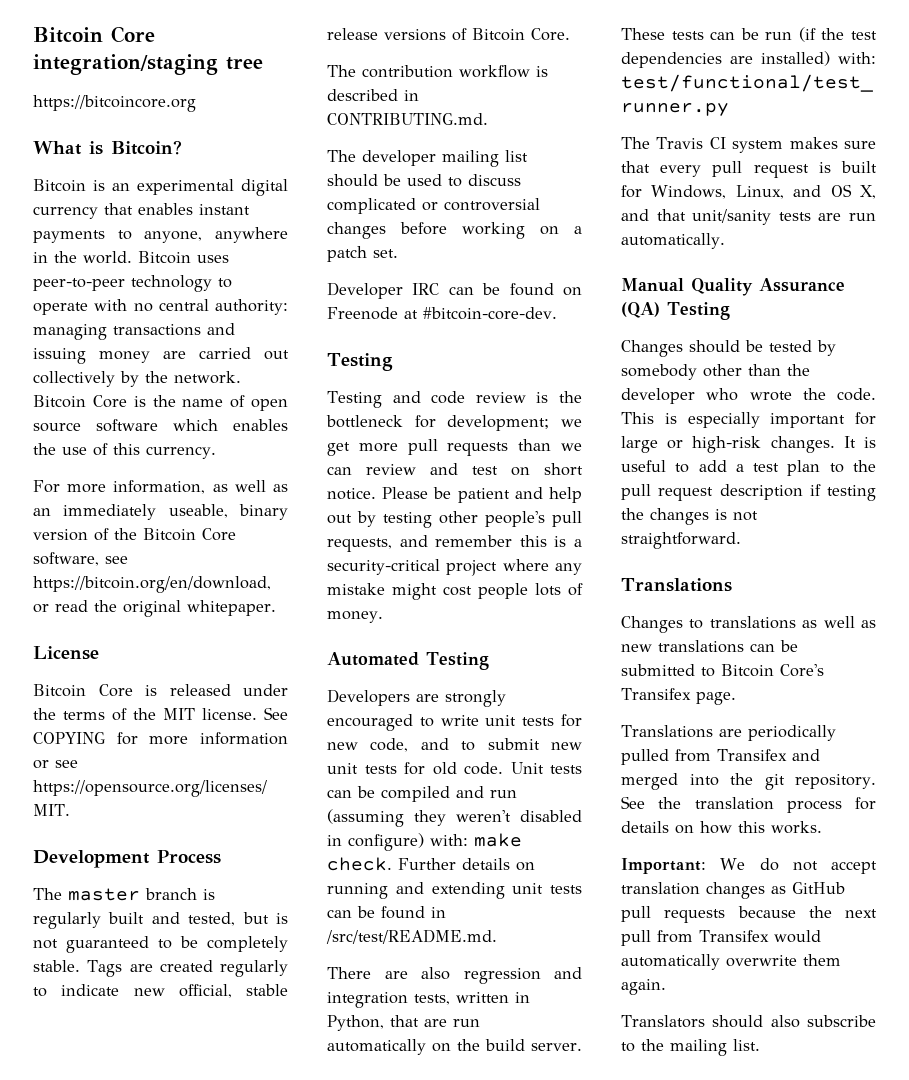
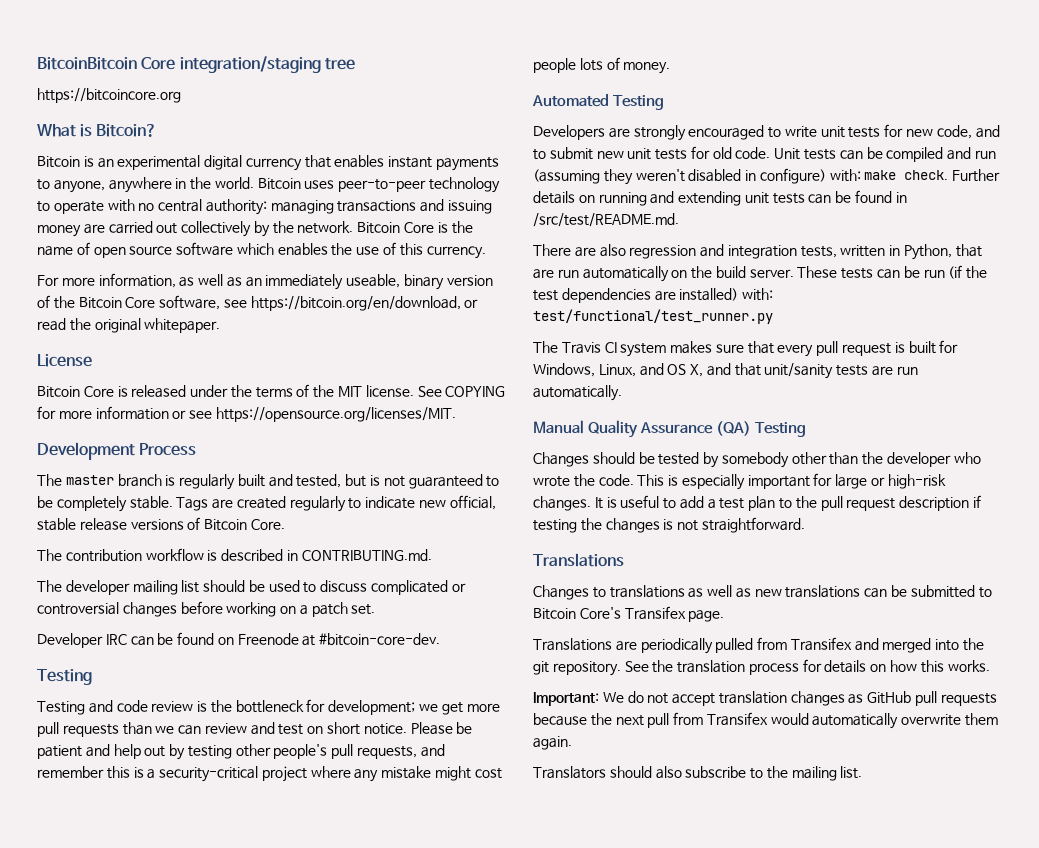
- Bitcoin Core integration/staging tree
+ BitcoinBitcoin Core integration/staging tree

